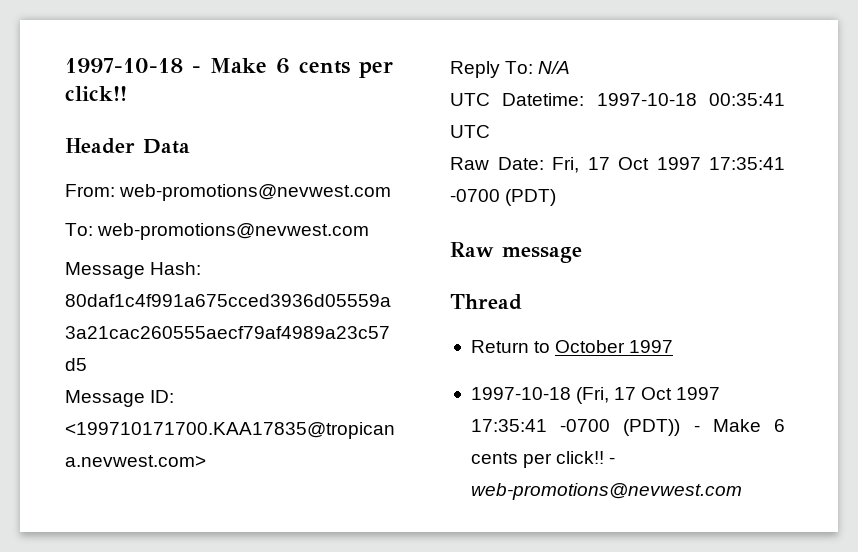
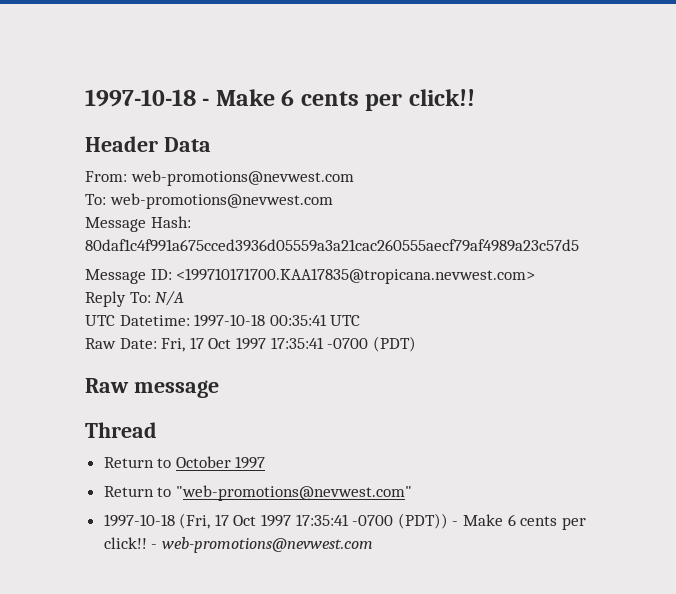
+ Return to "web-promotions@nevwest.com"

